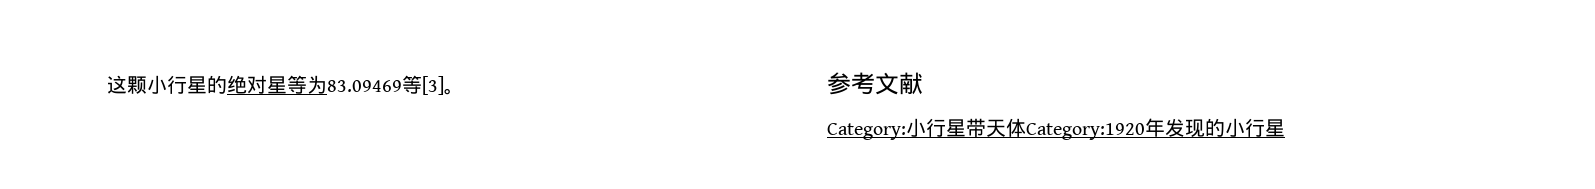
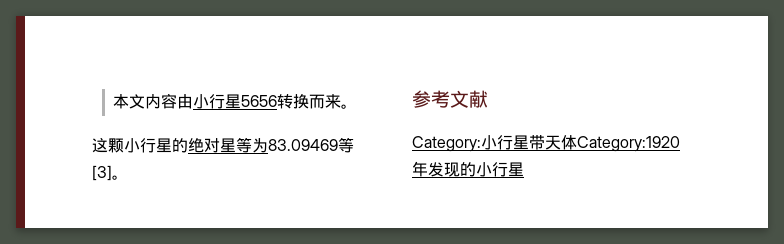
+ 本文内容由小行星5656转换而来。

